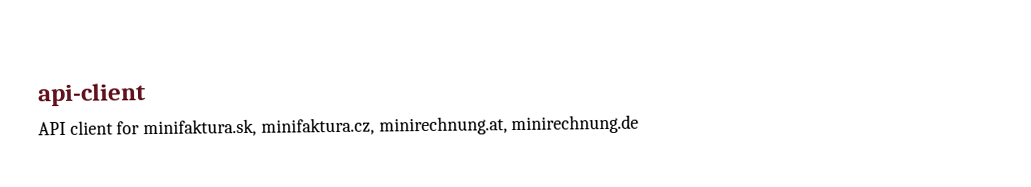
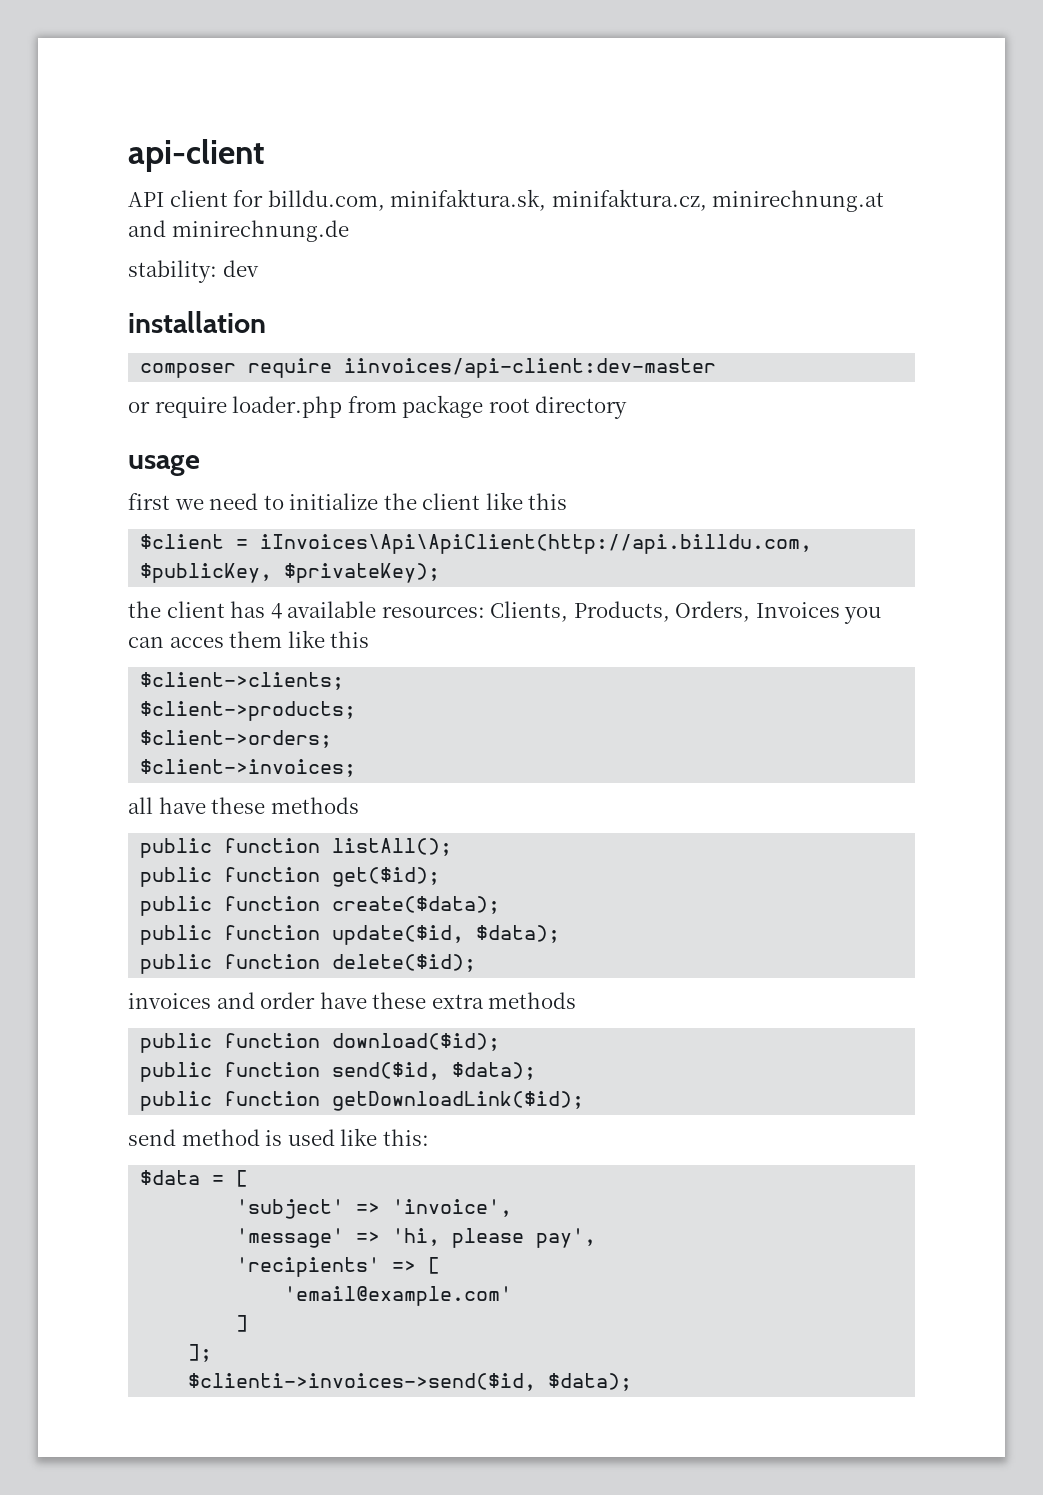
- API client for minifaktura.sk, minifaktura.cz, minirechnung.at, minirechnung.de
+ API client for billdu.com, minifaktura.sk, minifaktura.cz, minirechnung.at and minirechnung.de
+ stability: dev
+ installation
+ composer require iinvoices/api-client:dev-master
+ or require loader.php from package root directory
+ usage
+ first we need to initialize the client like this
+ $client = iInvoices\Api\ApiClient(http://api.billdu.com, $publicKey, $privateKey);
+ the client has 4 available resources: Clients, Products, Orders, Invoices you can acces them like this
+ $client->clients;
+ $client->products;
+ $client->orders;
+ $client->invoices;
+ all have these methods
+ public function listAll();
+ public function get($id);
+ public function create($data);
+ public function update($id, $data);
+ public function delete($id);
+ invoices and order have these extra methods
+ public function download($id);
+ public function send($id, $data);
+ public function getDownloadLink($id);
+ send method is used like this:
+ $data = [
+ 'subject' => 'invoice',
+ 'message' => 'hi, please pay',
+ 'recipients' => [
+ 'email@example.com'
+ ]
+ ];
+ $clienti->invoices->send($id, $data);

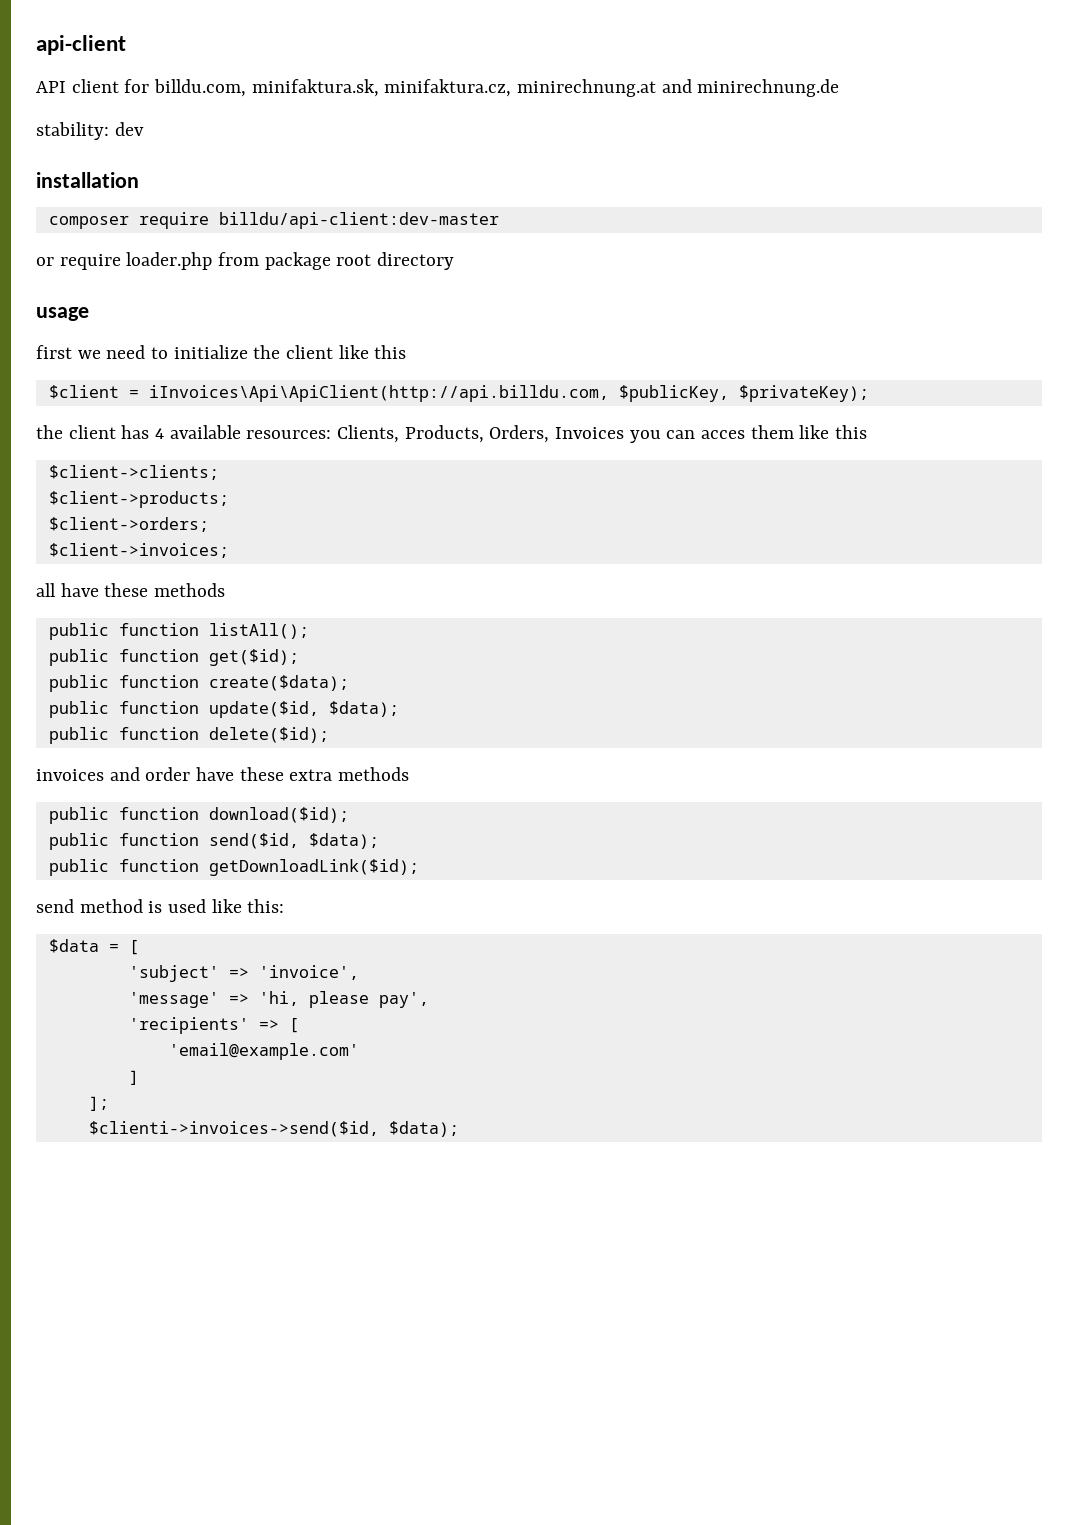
- composer require iinvoices/api-client:dev-master
+ composer require billdu/api-client:dev-master

